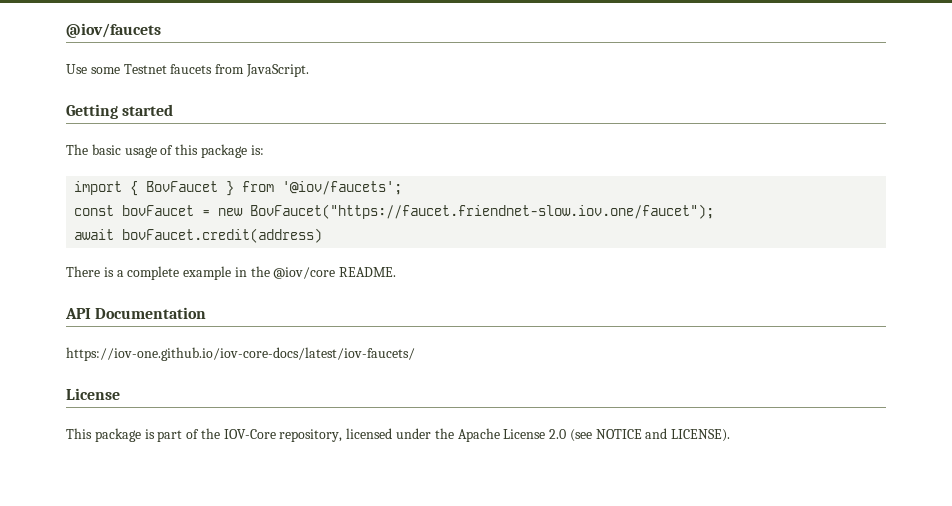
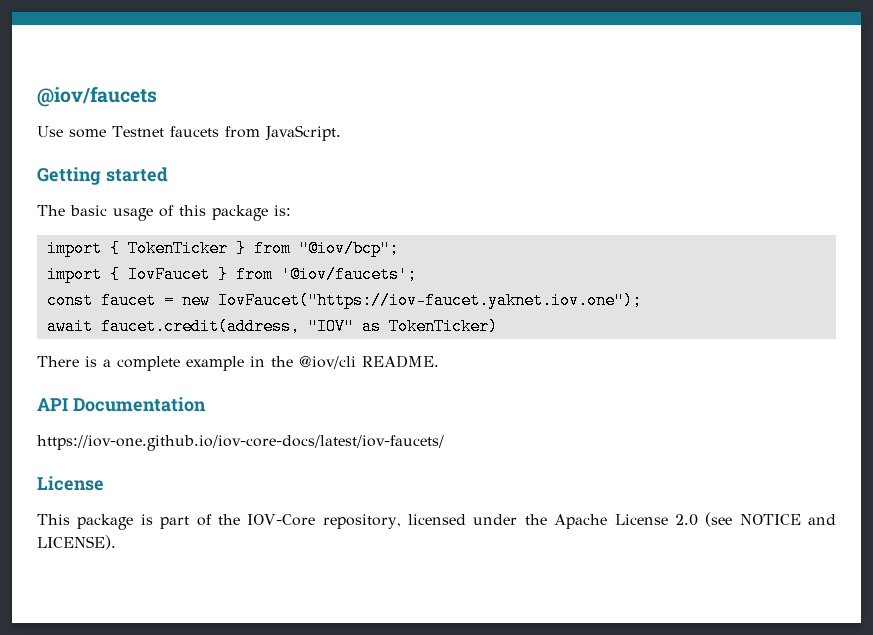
- import { BovFaucet } from '@iov/faucets';
+ import { TokenTicker } from "@iov/bcp";
+ import { IovFaucet } from '@iov/faucets';
- const bovFaucet = new BovFaucet("https://faucet.friendnet-slow.iov.one/faucet");
+ const faucet = new IovFaucet("https://iov-faucet.yaknet.iov.one");
- await bovFaucet.credit(address)
+ await faucet.credit(address, "IOV" as TokenTicker)
- There is a complete example in the @iov/core README.
+ There is a complete example in the @iov/cli README.

